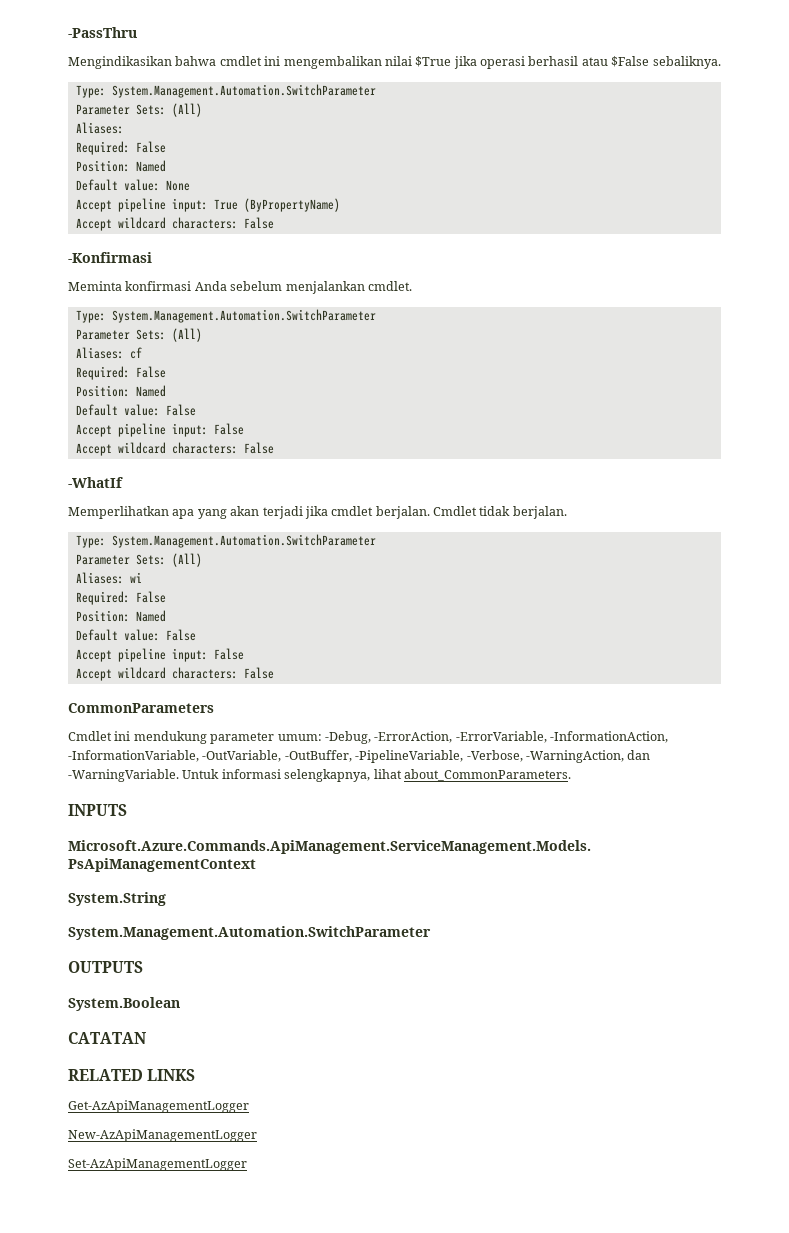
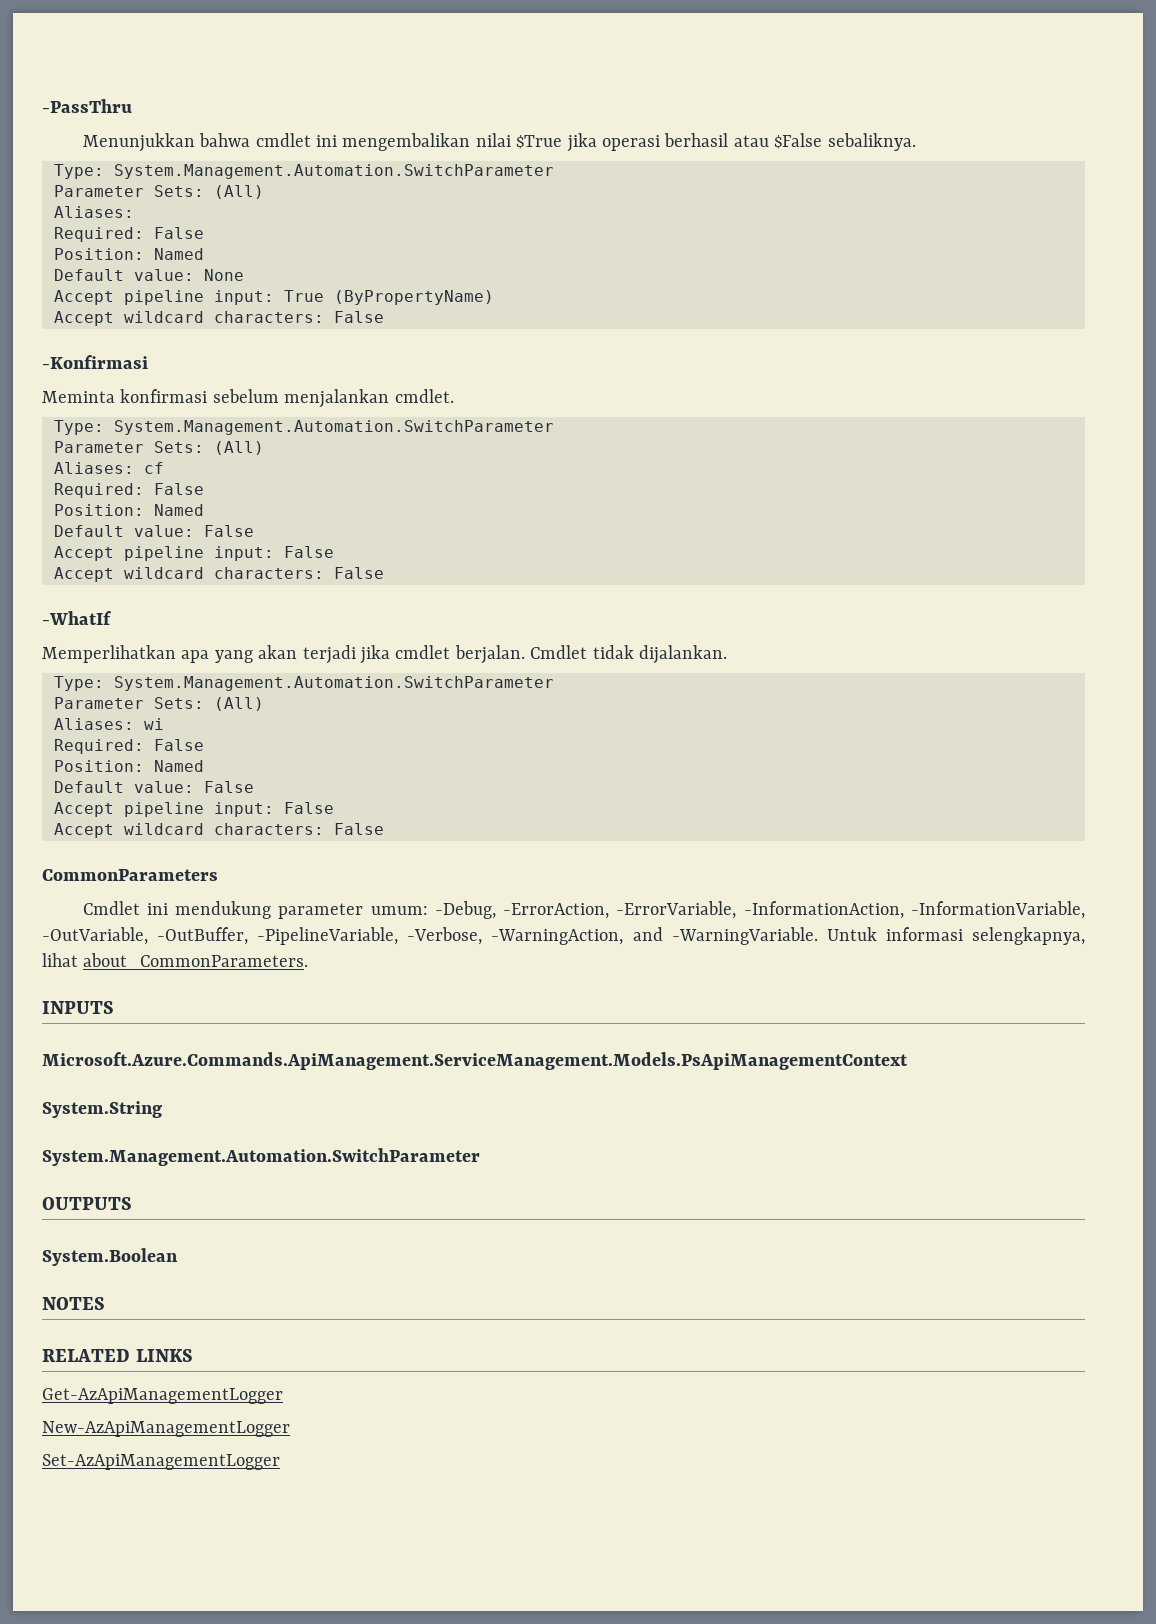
- Mengindikasikan bahwa cmdlet ini mengembalikan nilai $True jika operasi berhasil atau $False sebaliknya.
+ Menunjukkan bahwa cmdlet ini mengembalikan nilai $True jika operasi berhasil atau $False sebaliknya.
- Meminta konfirmasi Anda sebelum menjalankan cmdlet.
+ Meminta konfirmasi sebelum menjalankan cmdlet.
- Cmdlet tidak berjalan.
+ Cmdlet tidak dijalankan.
- Cmdlet ini mendukung parameter umum: -Debug, -ErrorAction, -ErrorVariable, -InformationAction, -InformationVariable, -OutVariable, -OutBuffer, -PipelineVariable, -Verbose, -WarningAction, dan -WarningVariable.
+ Cmdlet ini mendukung parameter umum: -Debug, -ErrorAction, -ErrorVariable, -InformationAction, -InformationVariable, -OutVariable, -OutBuffer, -PipelineVariable, -Verbose, -WarningAction, and -WarningVariable.
- CATATAN
+ NOTES

